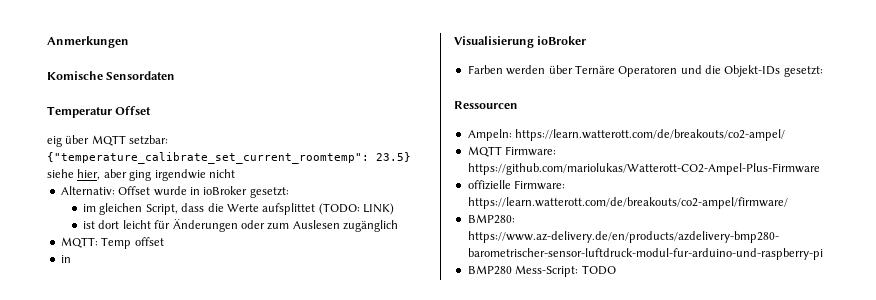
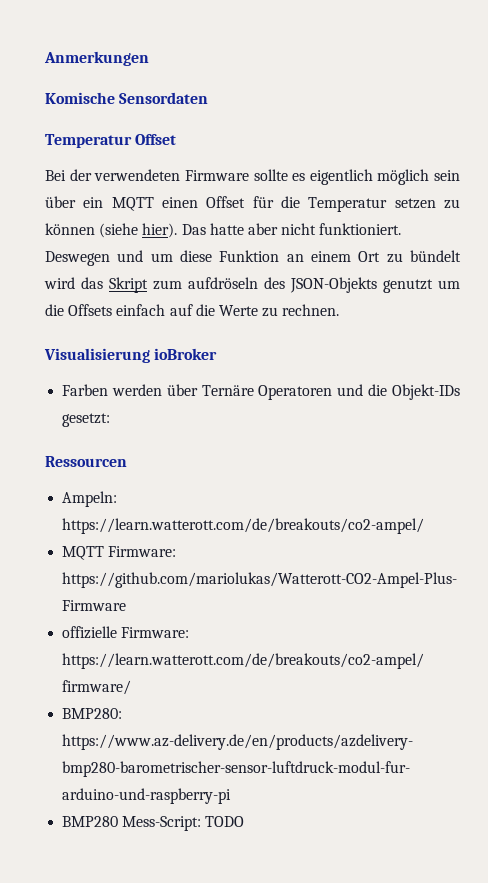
- eig über MQTT setzbar: {"temperature_calibrate_set_current_roomtemp": 23.5} siehe hier, aber ging irgendwie nicht
- Alternativ: Offset wurde in ioBroker gesetzt:
- im gleichen Script, dass die Werte aufsplittet (TODO: LINK)
- ist dort leicht für Änderungen oder zum Auslesen zugänglich
- MQTT: Temp offset
- in
+ Bei der verwendeten Firmware sollte es eigentlich möglich sein über ein MQTT einen Offset für die Temperatur setzen zu können (siehe hier). Das hatte aber nicht funktioniert. Deswegen und um diese Funktion an einem Ort zu bündelt wird das Skript zum aufdröseln des JSON-Objekts genutzt um die Offsets einfach auf die Werte zu rechnen.

